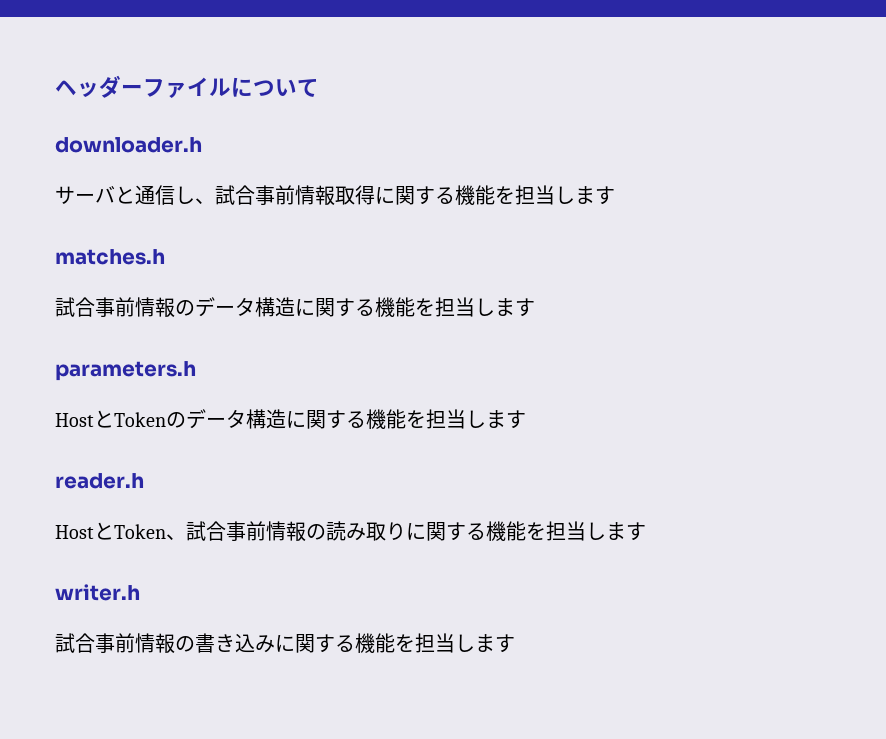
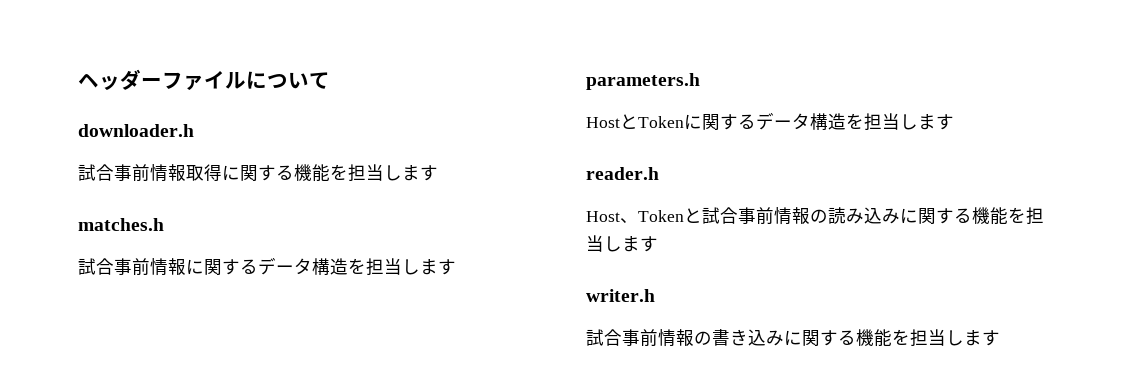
- サーバと通信し、試合事前情報取得に関する機能を担当します
+ 試合事前情報取得に関する機能を担当します
- 試合事前情報のデータ構造に関する機能を担当します
+ 試合事前情報に関するデータ構造を担当します
- HostとTokenのデータ構造に関する機能を担当します
+ HostとTokenに関するデータ構造を担当します
- HostとToken、試合事前情報の読み取りに関する機能を担当します
+ Host、Tokenと試合事前情報の読み込みに関する機能を担当します

